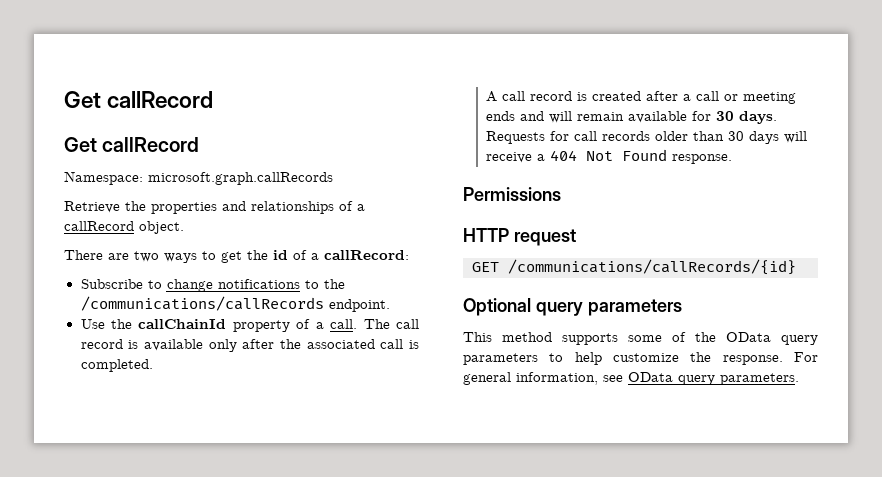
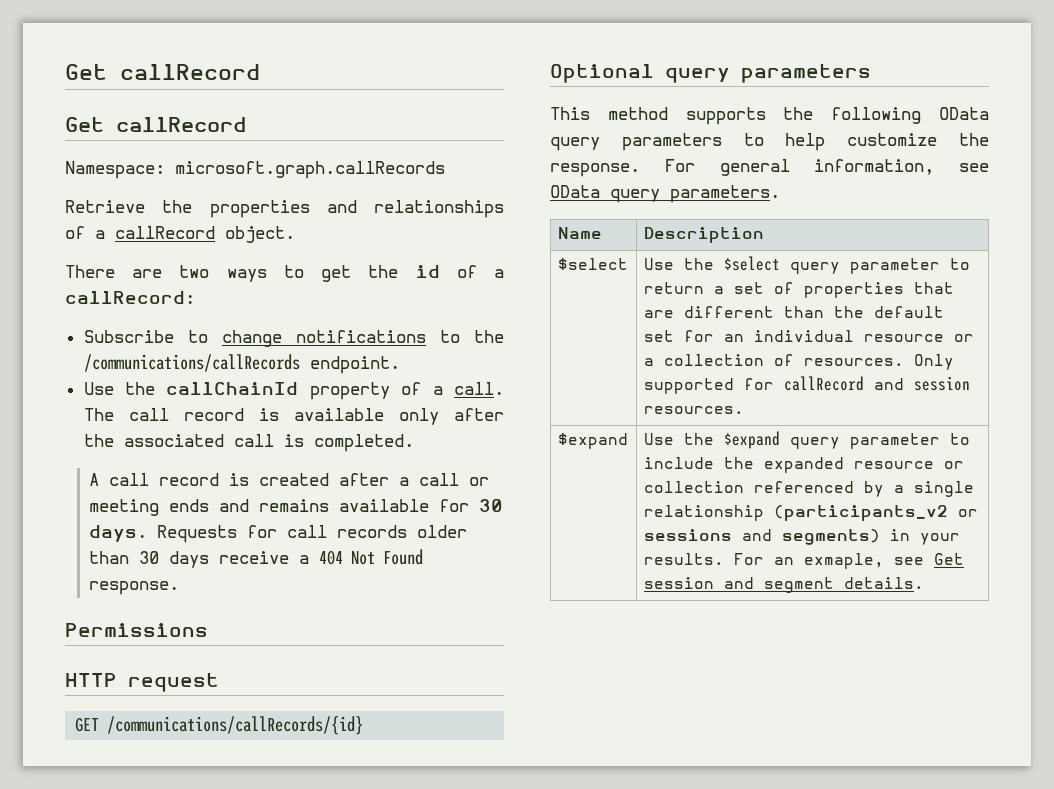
- A call record is created after a call or meeting ends and will remain available for 30 days.
+ A call record is created after a call or meeting ends and remains available for 30 days.
- Requests for call records older than 30 days will receive a 404 Not Found response.
+ Requests for call records older than 30 days receive a 404 Not Found response.
- This method supports some of the OData query parameters to help customize the response.
+ This method supports the following OData query parameters to help customize the response.
+ Name | Description
+ $select | Use the $select query parameter to return a set of properties that are different than the default set for an individual resource or a collection of resources. Only supported for callRecord and session resources.
+ $expand | Use the $expand query parameter to include the expanded resource or collection referenced by a single relationship (participants_v2 or sessions and segments) in your results. For an exmaple, see Get session and segment details.

